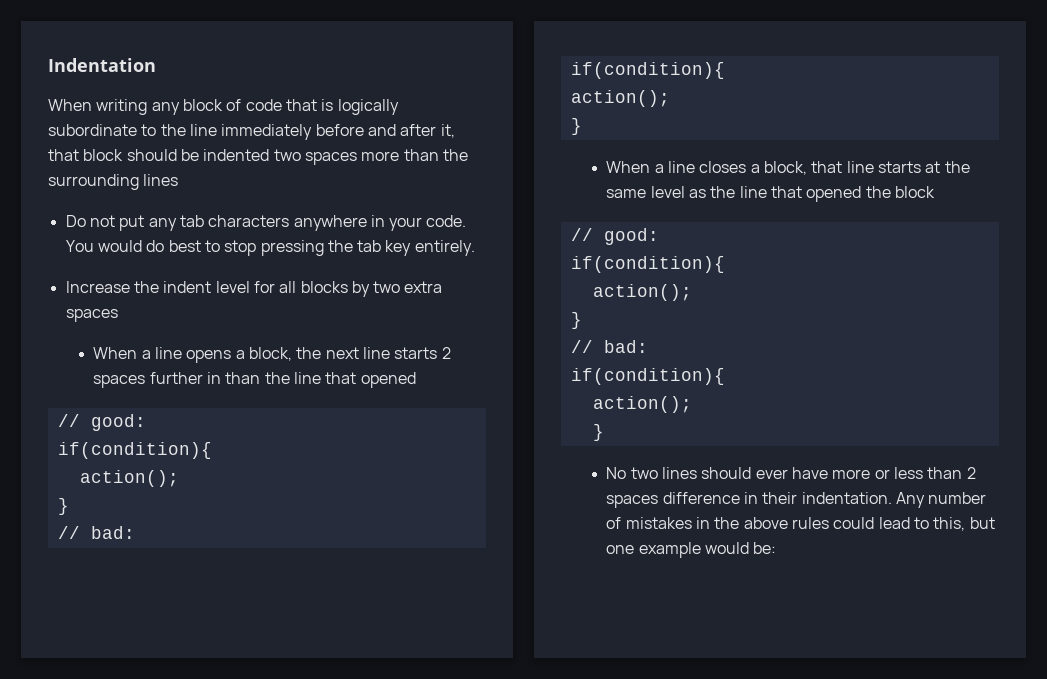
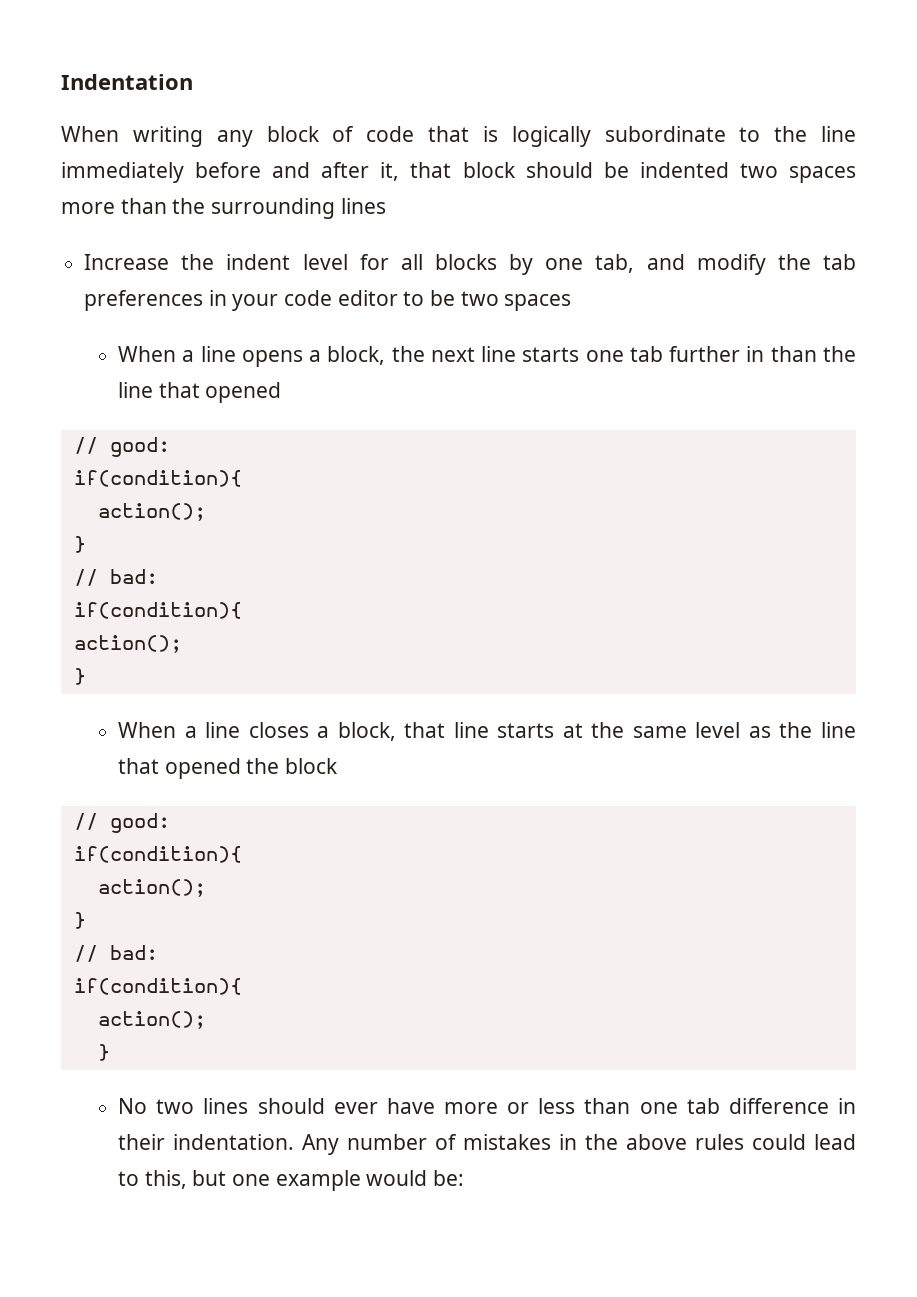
- Do not put any tab characters anywhere in your code. You would do best to stop pressing the tab key entirely.
- Increase the indent level for all blocks by two extra spaces
+ Increase the indent level for all blocks by one tab, and modify the tab preferences in your code editor to be two spaces
- When a line opens a block, the next line starts 2 spaces further in than the line that opened
+ When a line opens a block, the next line starts one tab further in than the line that opened
- No two lines should ever have more or less than 2 spaces difference in their indentation.
+ No two lines should ever have more or less than one tab difference in their indentation.

